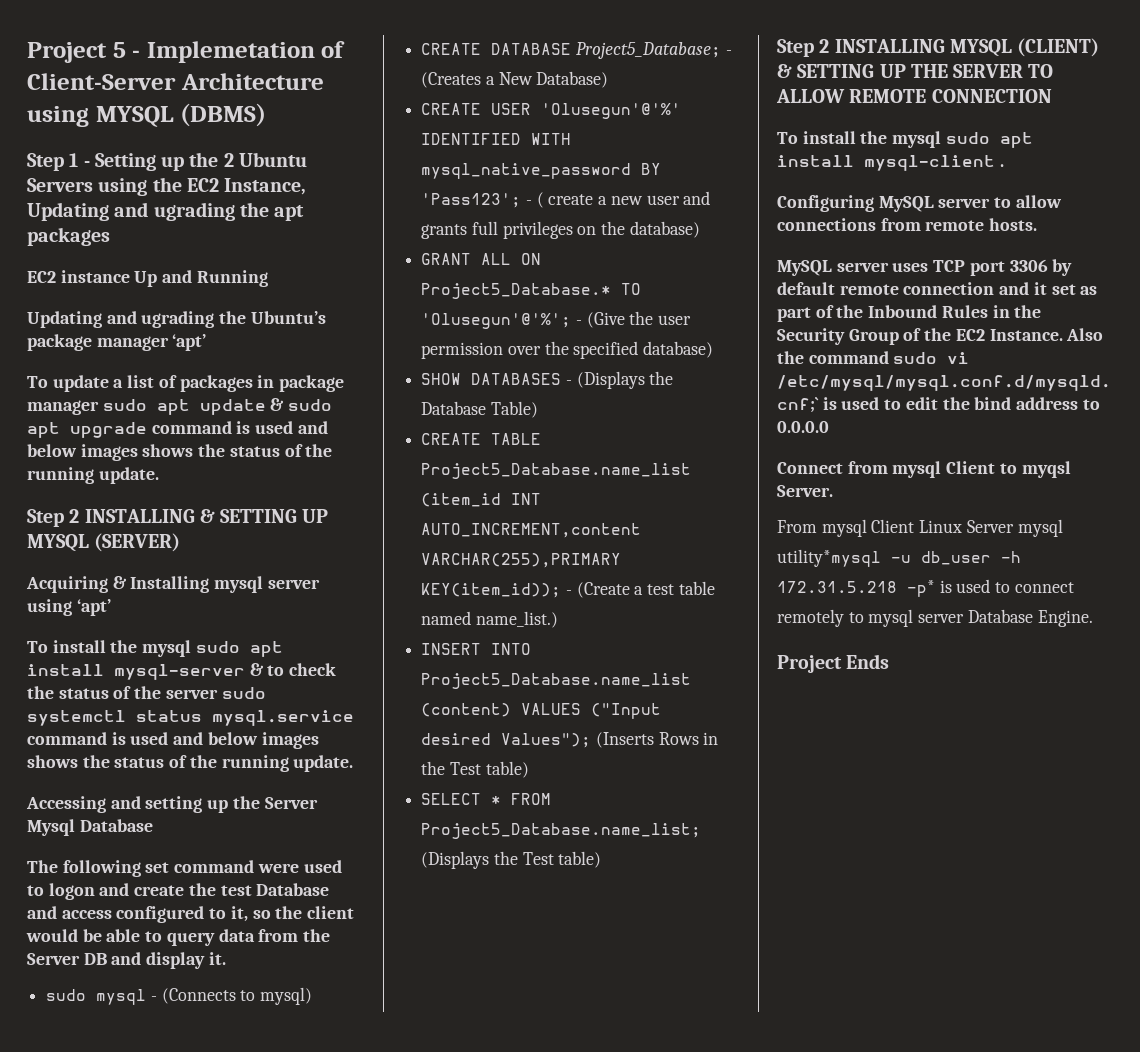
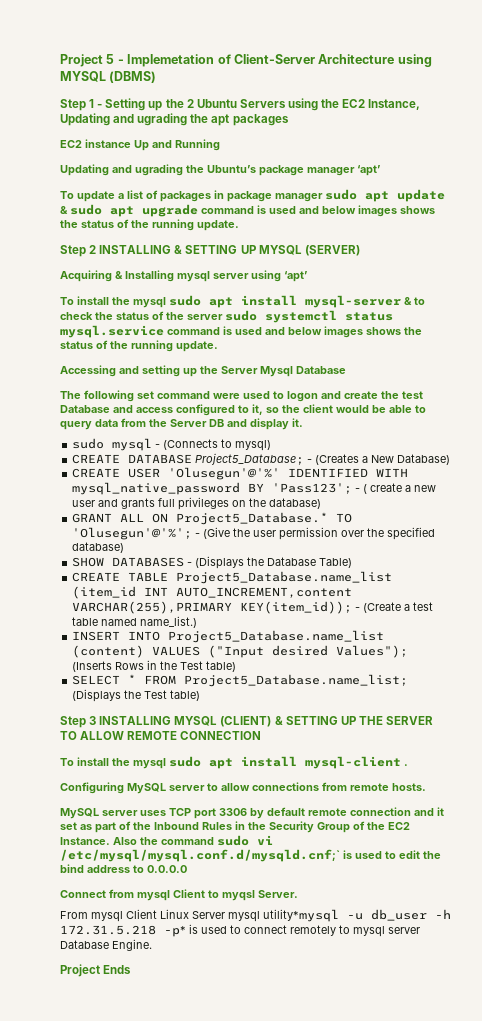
- Step 2 INSTALLING MYSQL (CLIENT) & SETTING UP THE SERVER TO ALLOW REMOTE CONNECTION
+ Step 3 INSTALLING MYSQL (CLIENT) & SETTING UP THE SERVER TO ALLOW REMOTE CONNECTION

